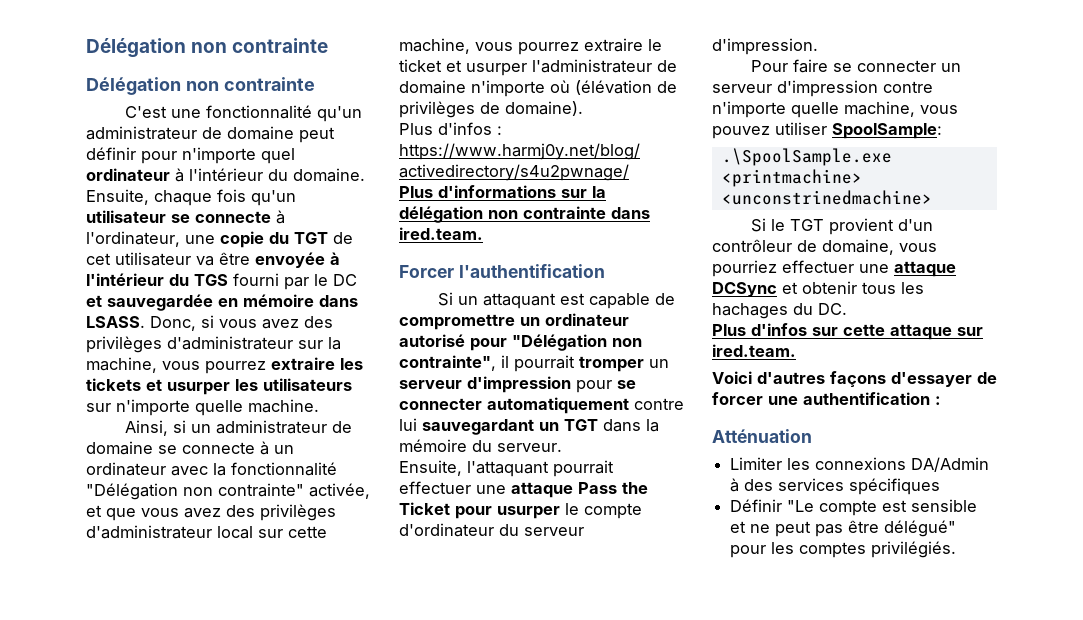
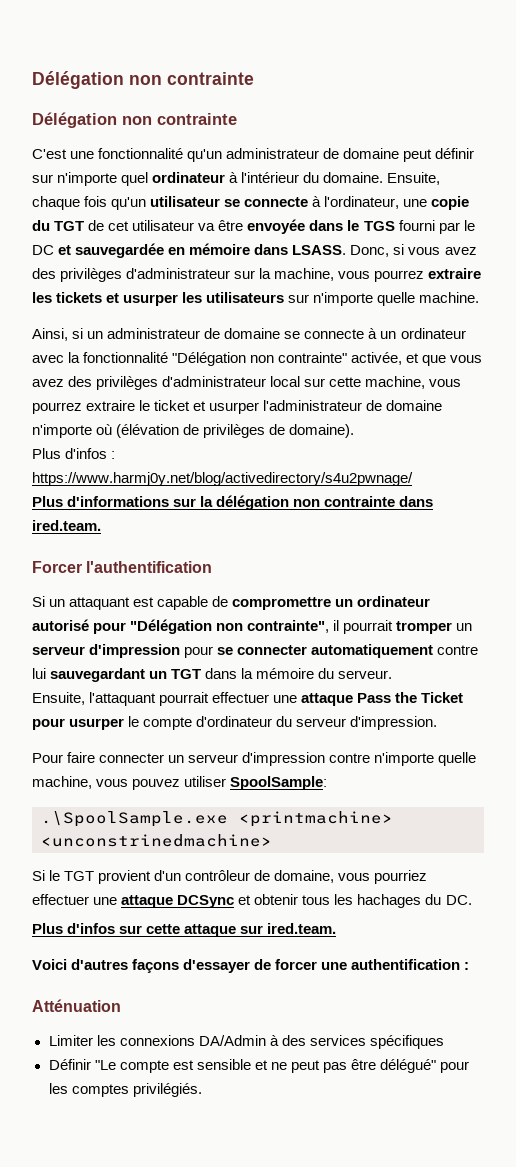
- C'est une fonctionnalité qu'un administrateur de domaine peut définir pour n'importe quel ordinateur à l'intérieur du domaine.
+ C'est une fonctionnalité qu'un administrateur de domaine peut définir sur n'importe quel ordinateur à l'intérieur du domaine.
- Ensuite, chaque fois qu'un utilisateur se connecte à l'ordinateur, une copie du TGT de cet utilisateur va être envoyée à l'intérieur du TGS fourni par le DC et sauvegardée en mémoire dans LSASS.
+ Ensuite, chaque fois qu'un utilisateur se connecte à l'ordinateur, une copie du TGT de cet utilisateur va être envoyée dans le TGS fourni par le DC et sauvegardée en mémoire dans LSASS.
- Pour faire se connecter un serveur d'impression contre n'importe quelle machine, vous pouvez utiliser SpoolSample:
+ Pour faire connecter un serveur d'impression contre n'importe quelle machine, vous pouvez utiliser SpoolSample:

